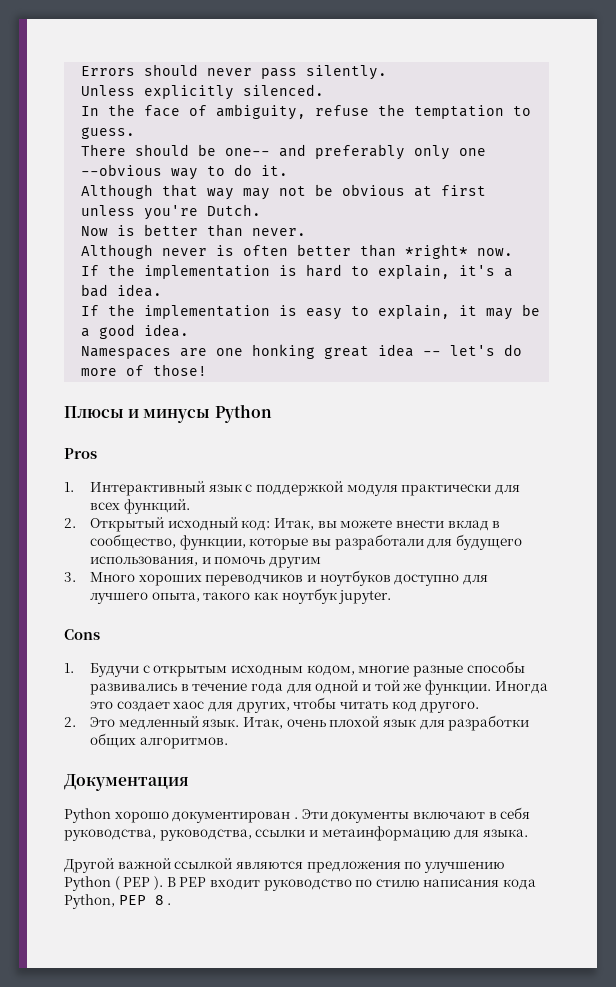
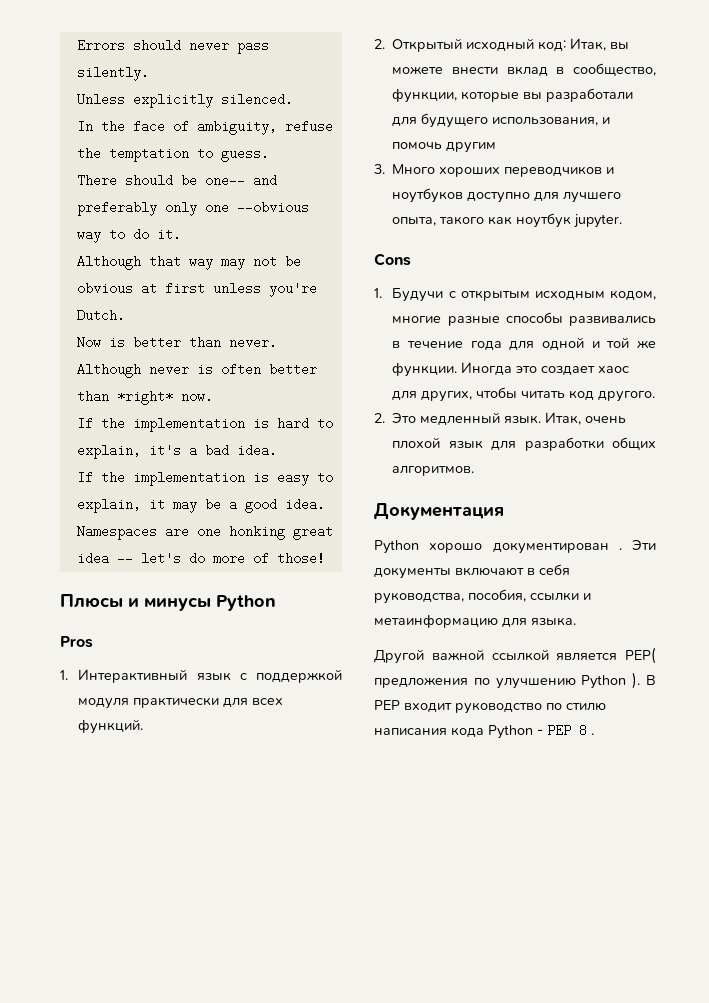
- Эти документы включают в себя руководства, руководства, ссылки и метаинформацию для языка.
+ Эти документы включают в себя руководства, пособия, ссылки и метаинформацию для языка.
- Другой важной ссылкой являются предложения по улучшению Python ( PEP ).
+ Другой важной ссылкой является PEP( предложения по улучшению Python ).
- В PEP входит руководство по стилю написания кода Python, PEP 8 .
+ В PEP входит руководство по стилю написания кода Python - PEP 8 .

